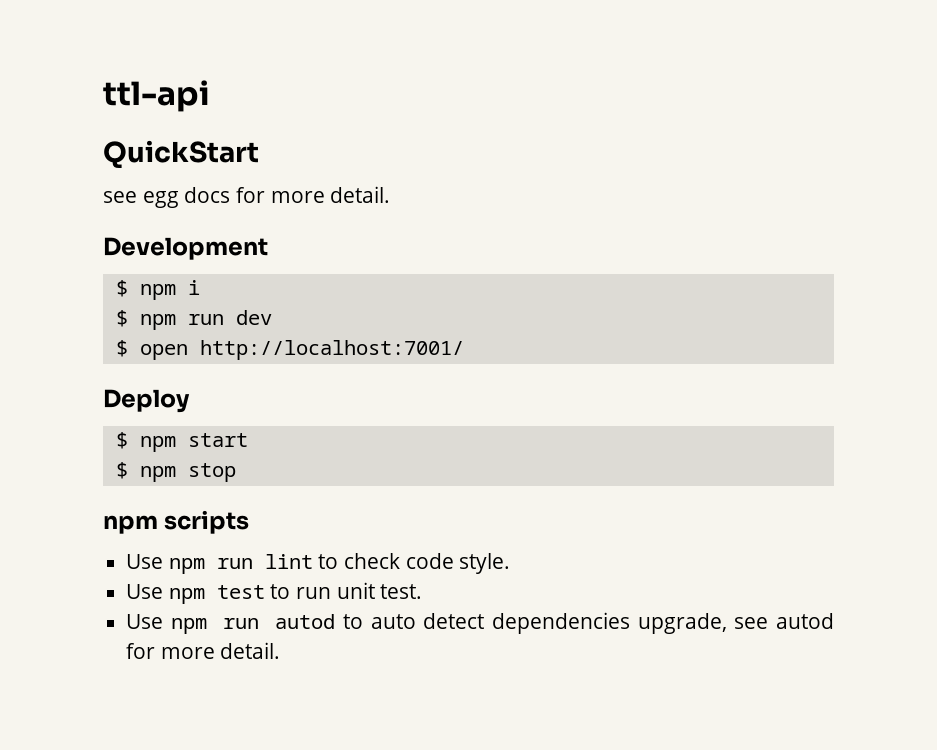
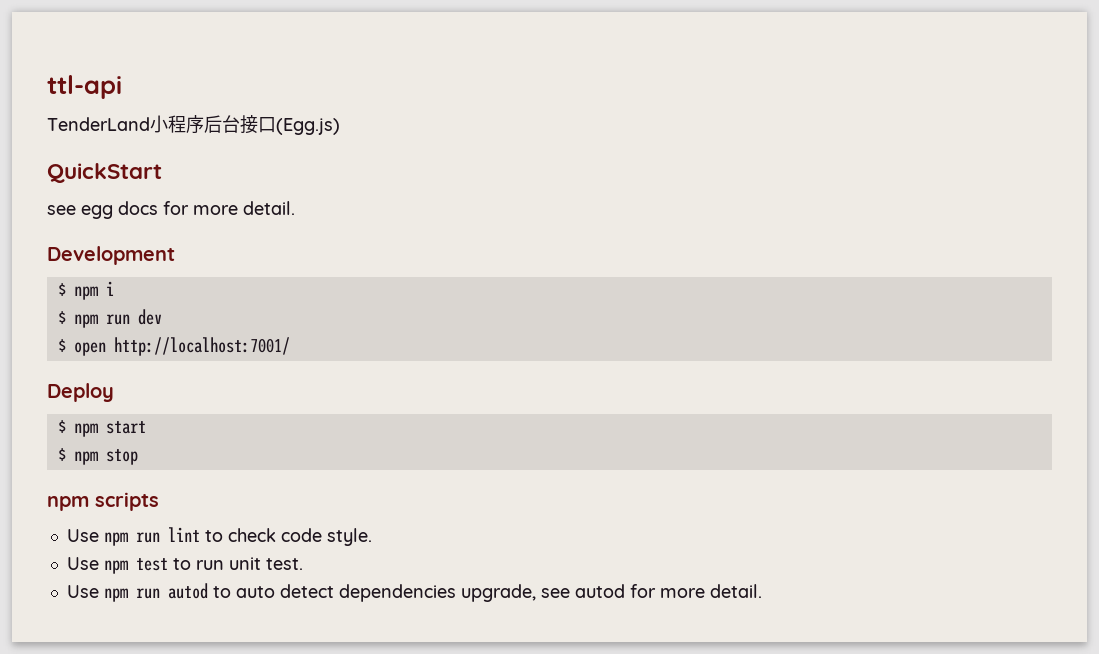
+ TenderLand小程序后台接口(Egg.js)

